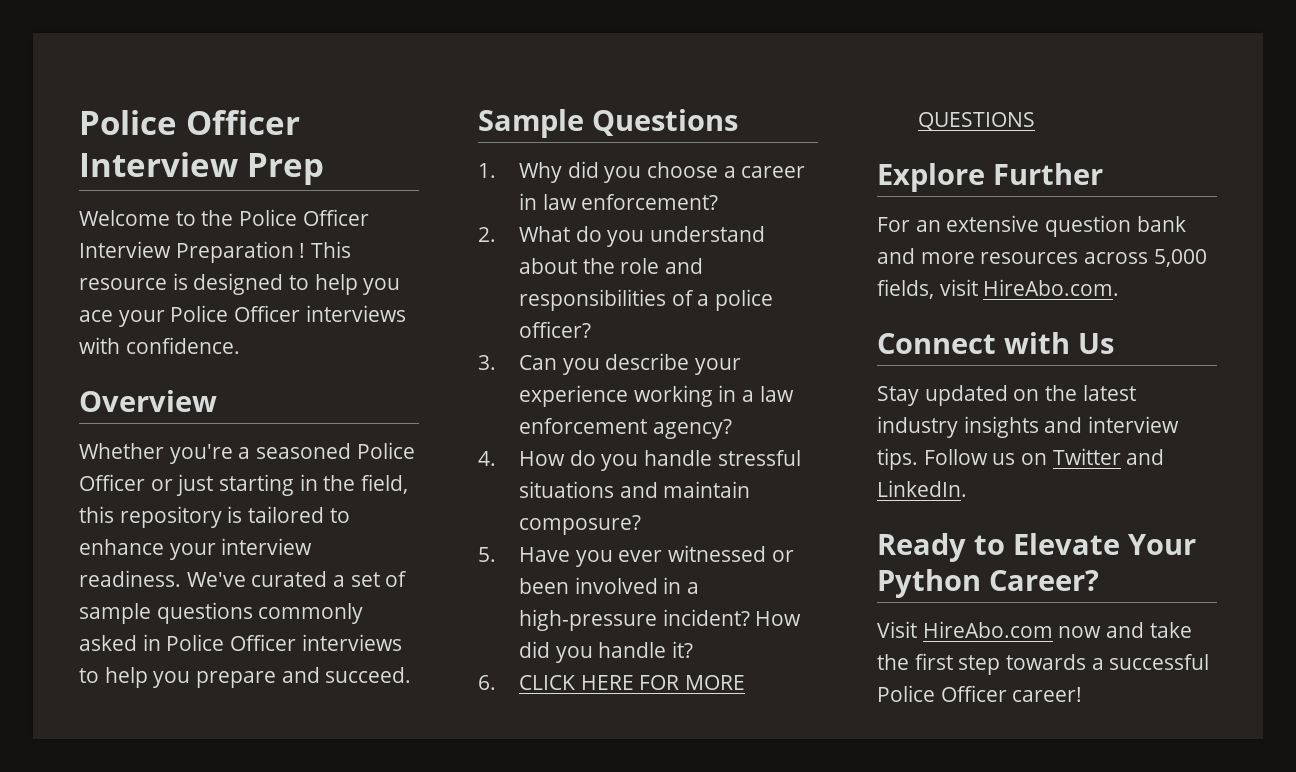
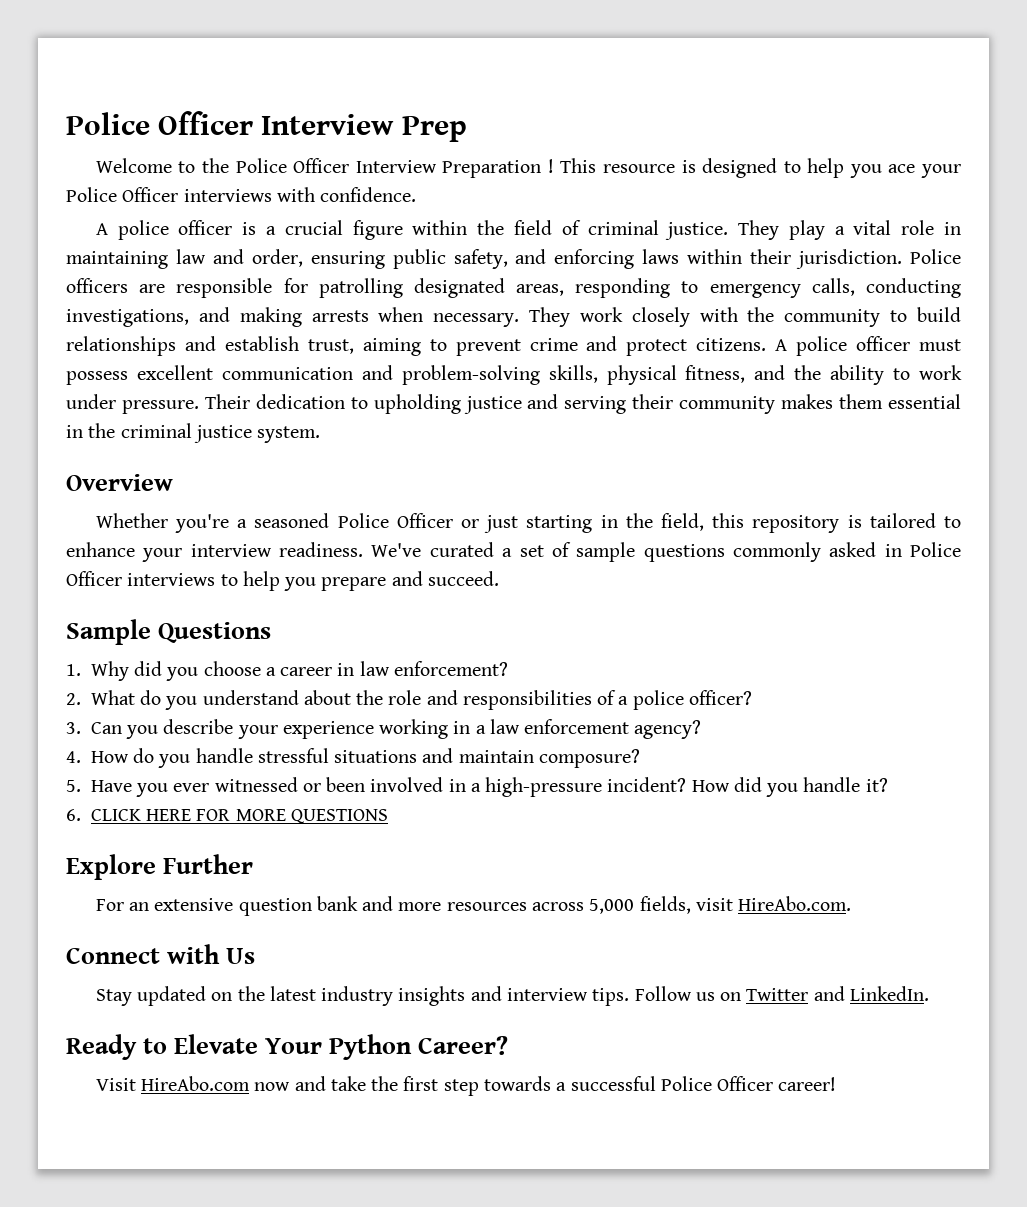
+ A police officer is a crucial figure within the field of criminal justice. They play a vital role in maintaining law and order, ensuring public safety, and enforcing laws within their jurisdiction. Police officers are responsible for patrolling designated areas, responding to emergency calls, conducting investigations, and making arrests when necessary. They work closely with the community to build relationships and establish trust, aiming to prevent crime and protect citizens. A police officer must possess excellent communication and problem-solving skills, physical fitness, and the ability to work under pressure. Their dedication to upholding justice and serving their community makes them essential in the criminal justice system.

